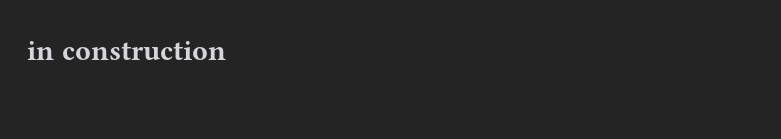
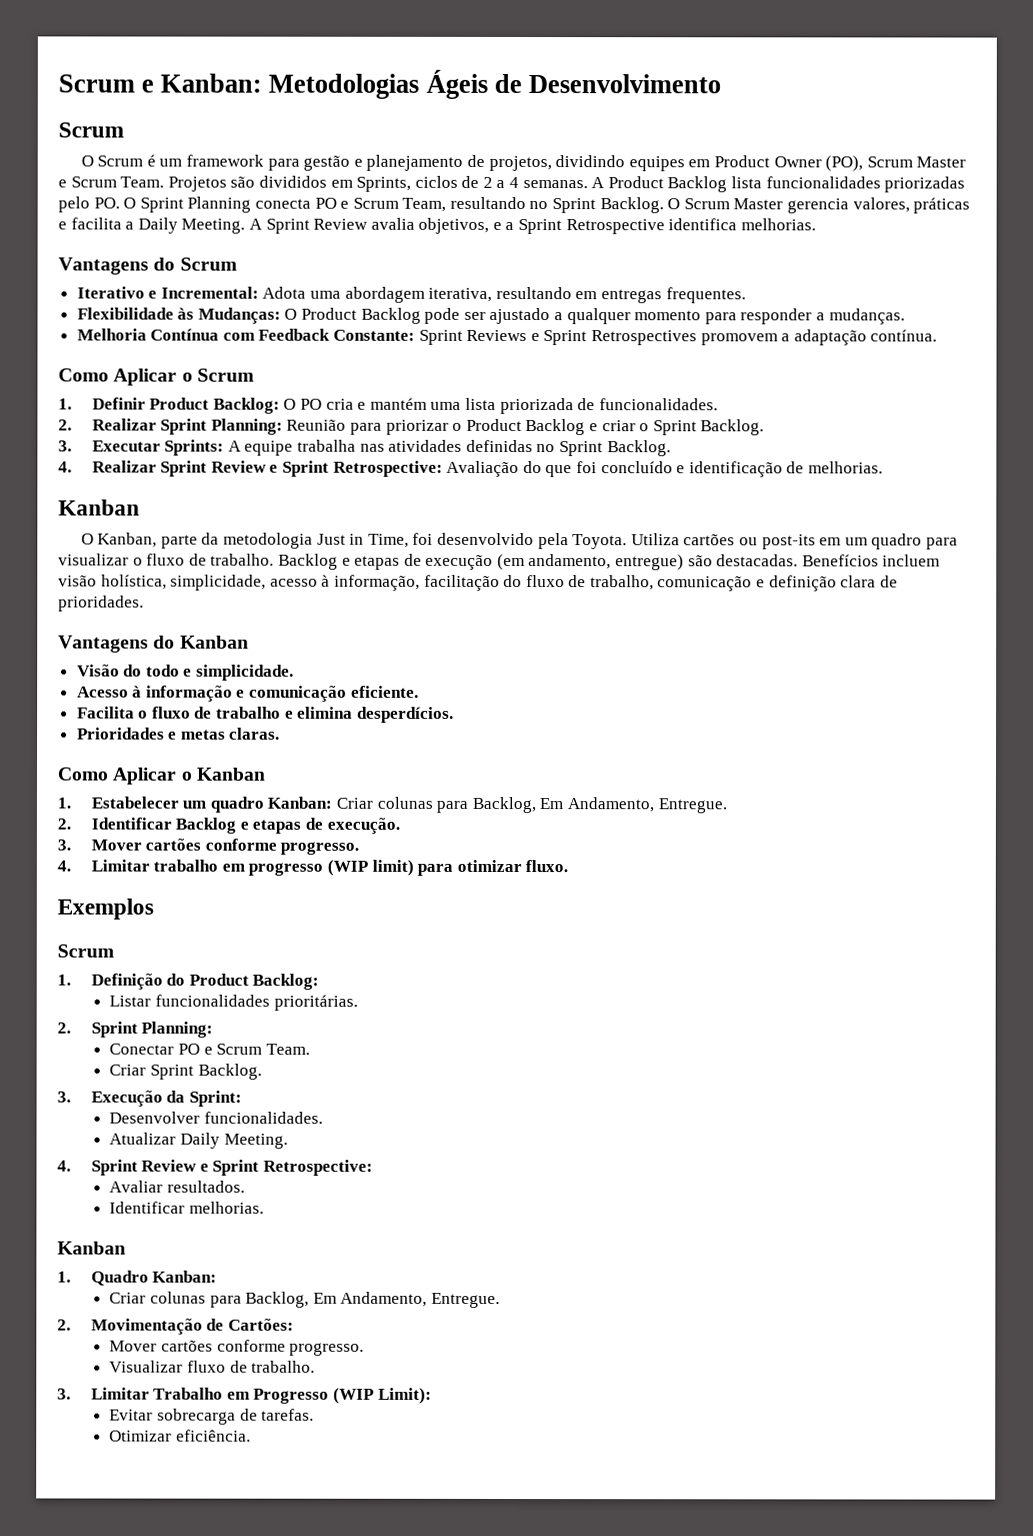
- in construction
+ Scrum e Kanban: Metodologias Ágeis de Desenvolvimento
+ Scrum
+ O Scrum é um framework para gestão e planejamento de projetos, dividindo equipes em Product Owner (PO), Scrum Master e Scrum Team. Projetos são divididos em Sprints, ciclos de 2 a 4 semanas. A Product Backlog lista funcionalidades priorizadas pelo PO. O Sprint Planning conecta PO e Scrum Team, resultando no Sprint Backlog. O Scrum Master gerencia valores, práticas e facilita a Daily Meeting. A Sprint Review avalia objetivos, e a Sprint Retrospective identifica melhorias.
+ Vantagens do Scrum
+ Iterativo e Incremental: Adota uma abordagem iterativa, resultando em entregas frequentes.
+ Flexibilidade às Mudanças: O Product Backlog pode ser ajustado a qualquer momento para responder a mudanças.
+ Melhoria Contínua com Feedback Constante: Sprint Reviews e Sprint Retrospectives promovem a adaptação contínua.
+ Como Aplicar o Scrum
+ 1. Definir Product Backlog: O PO cria e mantém uma lista priorizada de funcionalidades.
+ 2. Realizar Sprint Planning: Reunião para priorizar o Product Backlog e criar o Sprint Backlog.
+ 3. Executar Sprints: A equipe trabalha nas atividades definidas no Sprint Backlog.
+ 4. Realizar Sprint Review e Sprint Retrospective: Avaliação do que foi concluído e identificação de melhorias.
+ Kanban
+ O Kanban, parte da metodologia Just in Time, foi desenvolvido pela Toyota. Utiliza cartões ou post-its em um quadro para visualizar o fluxo de trabalho. Backlog e etapas de execução (em andamento, entregue) são destacadas. Benefícios incluem visão holística, simplicidade, acesso à informação, facilitação do fluxo de trabalho, comunicação e definição clara de prioridades.
+ Vantagens do Kanban
+ Visão do todo e simplicidade.
+ Acesso à informação e comunicação eficiente.
+ Facilita o fluxo de trabalho e elimina desperdícios.
+ Prioridades e metas claras.
+ Como Aplicar o Kanban
+ 1. Estabelecer um quadro Kanban: Criar colunas para Backlog, Em Andamento, Entregue.
+ 2. Identificar Backlog e etapas de execução.
+ 3. Mover cartões conforme progresso.
+ 4. Limitar trabalho em progresso (WIP limit) para otimizar fluxo.
+ Exemplos
+ Scrum
+ 1. Definição do Product Backlog:
+ Listar funcionalidades prioritárias.
+ 2. Sprint Planning:
+ Conectar PO e Scrum Team.
+ Criar Sprint Backlog.
+ 3. Execução da Sprint:
+ Desenvolver funcionalidades.
+ Atualizar Daily Meeting.
+ 4. Sprint Review e Sprint Retrospective:
+ Avaliar resultados.
+ Identificar melhorias.
+ Kanban
+ 1. Quadro Kanban:
+ Criar colunas para Backlog, Em Andamento, Entregue.
+ 2. Movimentação de Cartões:
+ Mover cartões conforme progresso.
+ Visualizar fluxo de trabalho.
+ 3. Limitar Trabalho em Progresso (WIP Limit):
+ Evitar sobrecarga de tarefas.
+ Otimizar eficiência.

